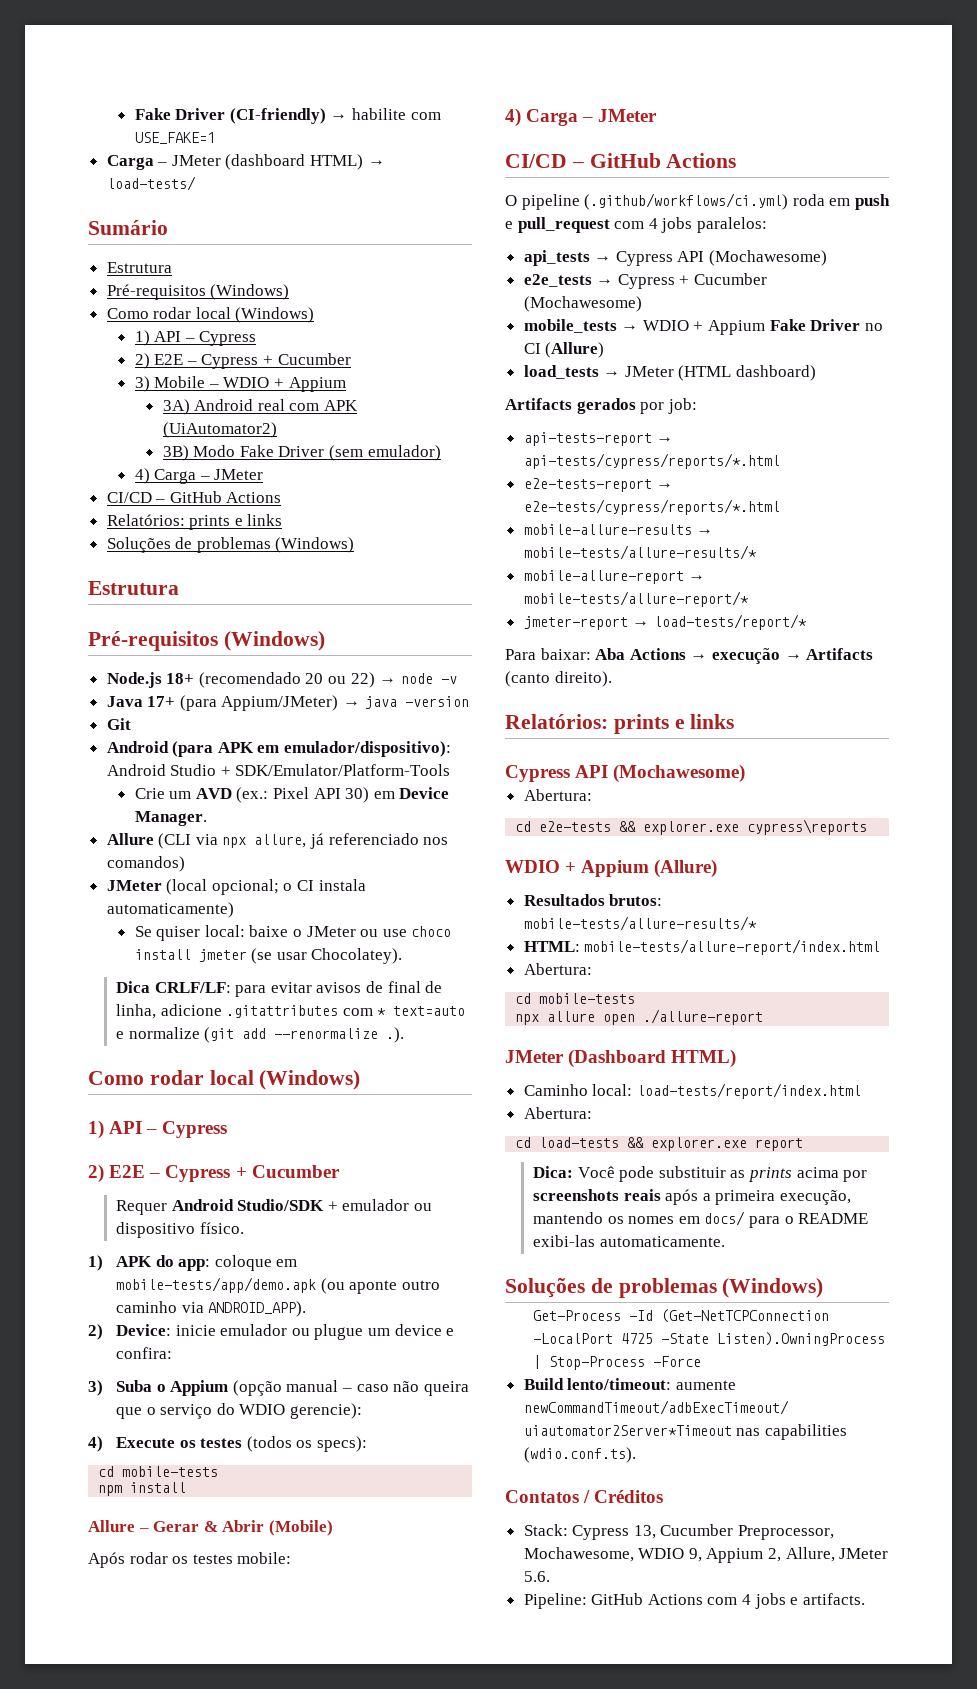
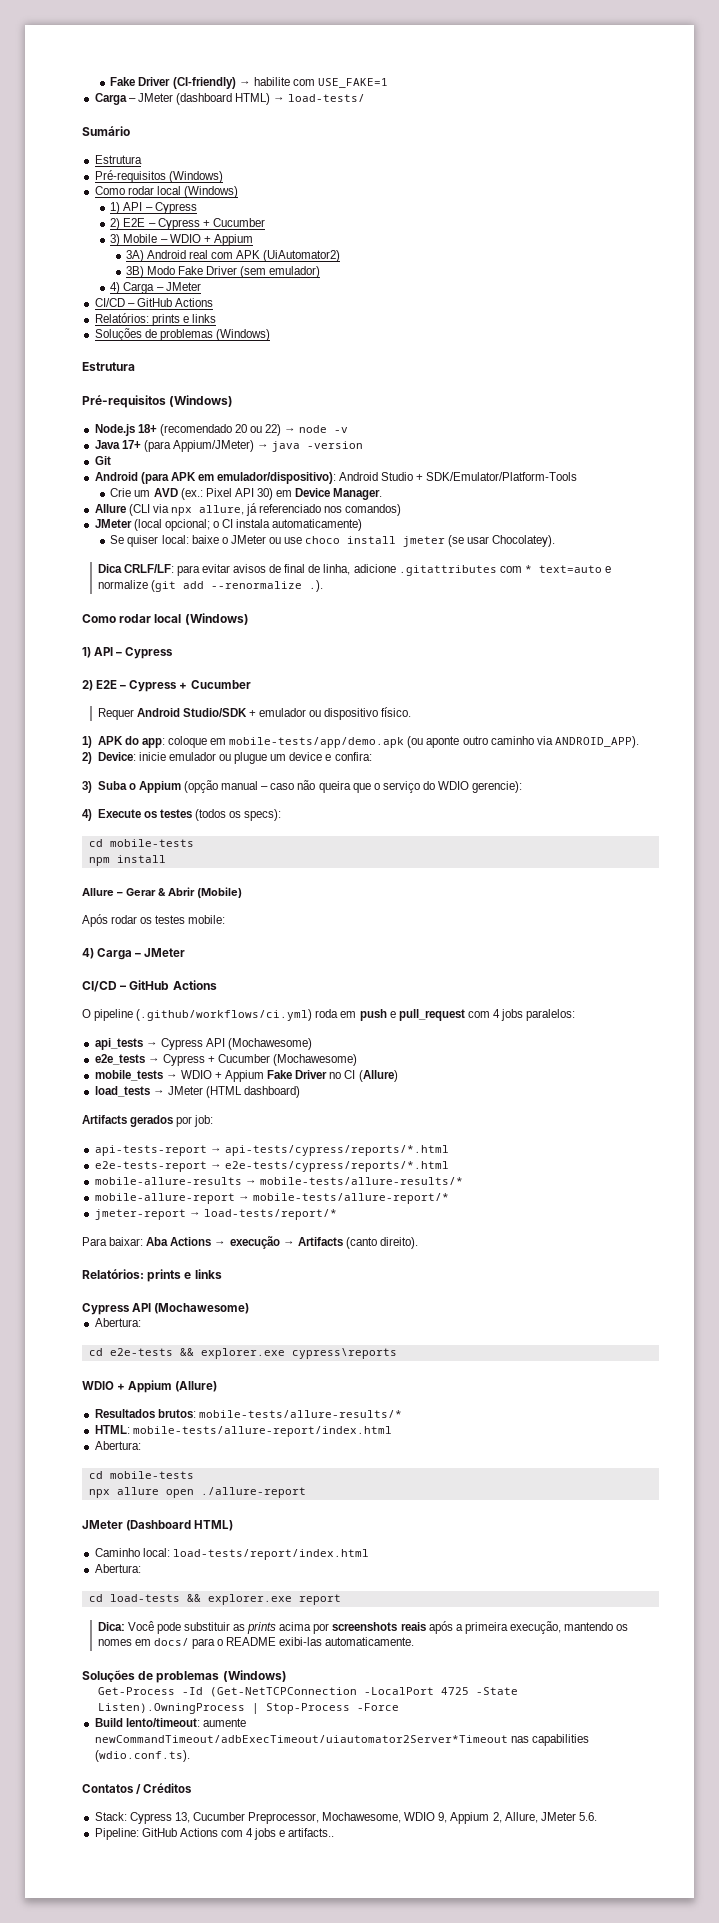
- Pipeline: GitHub Actions com 4 jobs e artifacts.
+ Pipeline: GitHub Actions com 4 jobs e artifacts..

